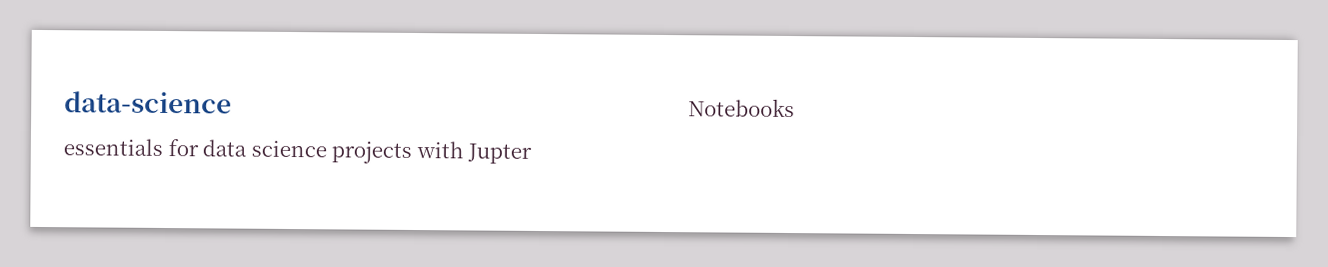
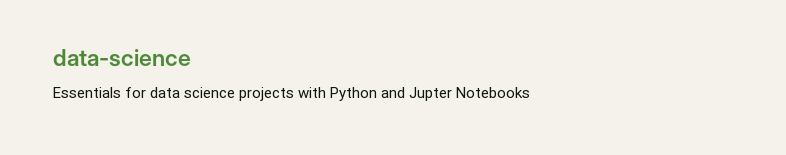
- essentials for data science projects with Jupter Notebooks
+ Essentials for data science projects with Python and Jupter Notebooks

